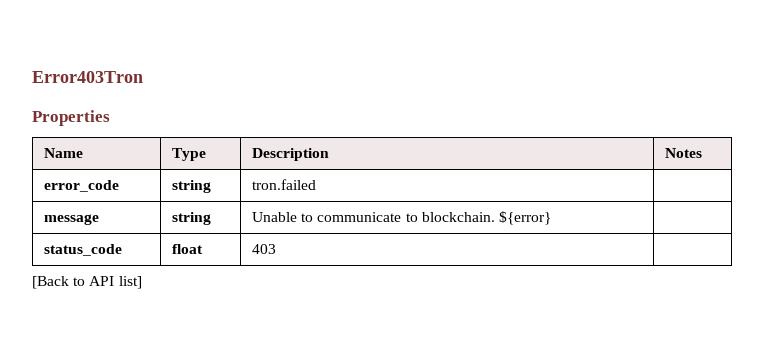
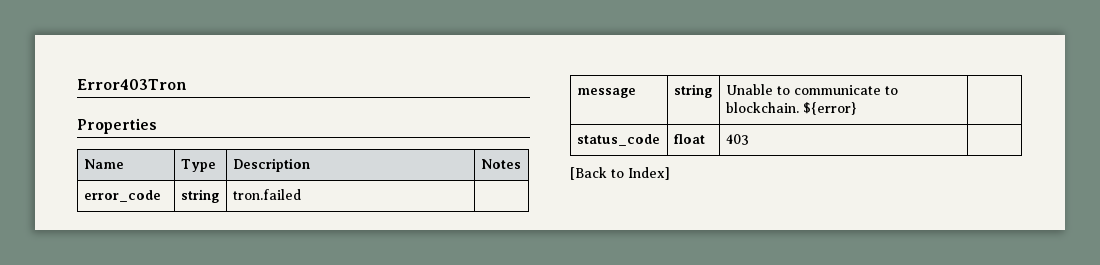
- [Back to API list]
+ [Back to Index]

